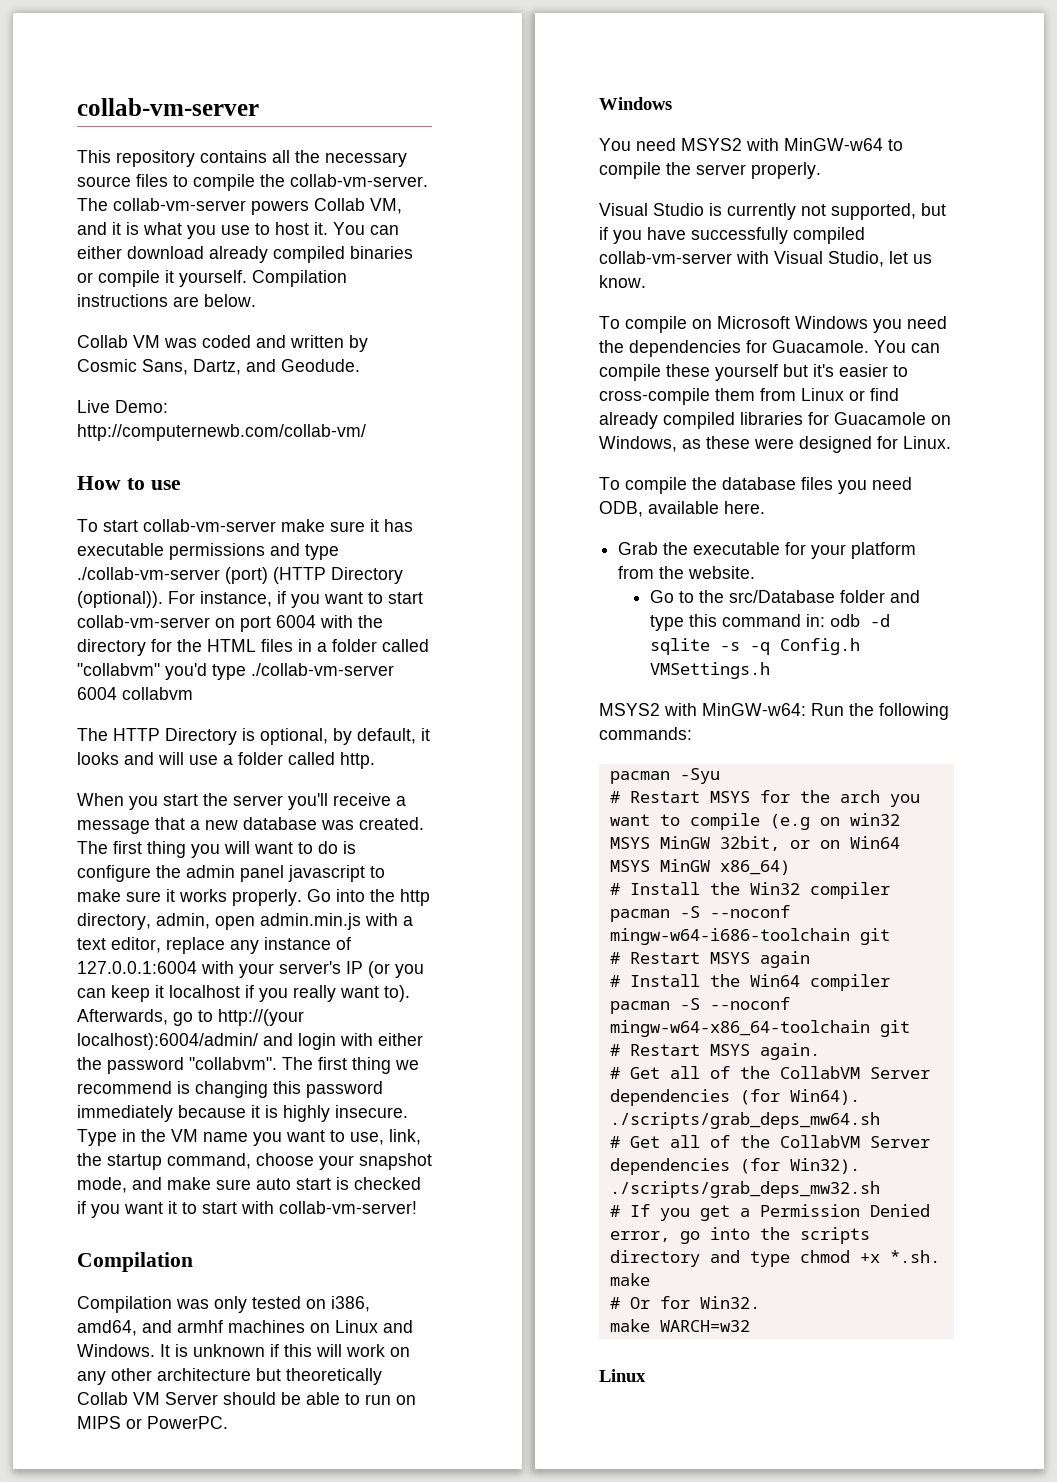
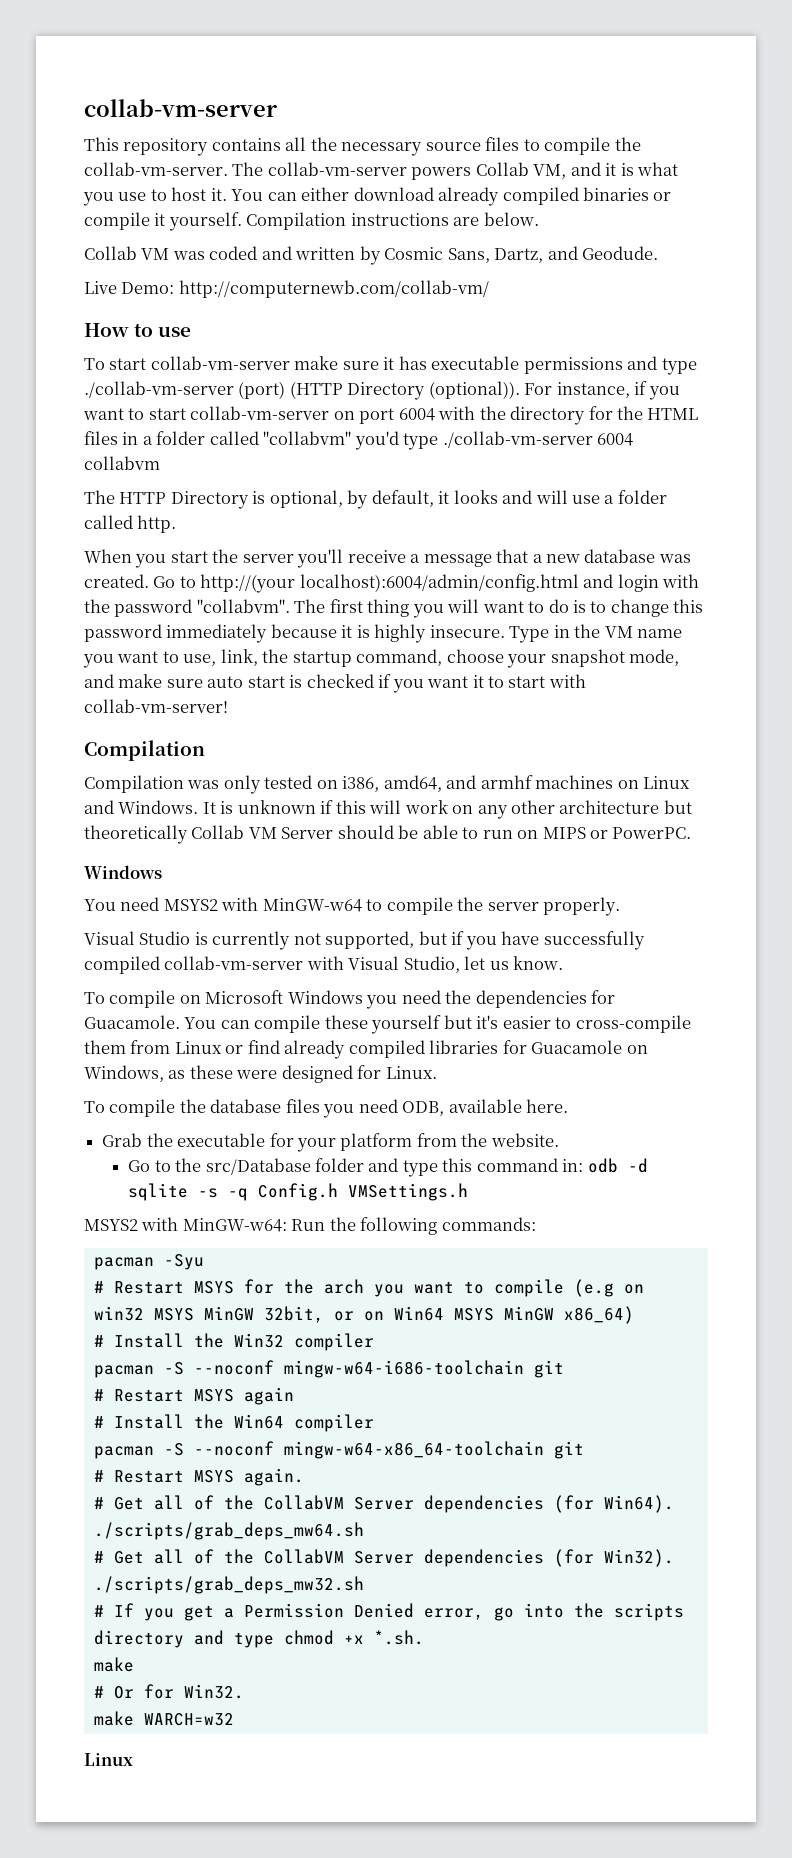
+ Go to http://(your localhost):6004/admin/config.html and login with the password "collabvm".
- The first thing you will want to do is configure the admin panel javascript to make sure it works properly. Go into the http directory, admin, open admin.min.js with a text editor, replace any instance of 127.0.0.1:6004 with your server's IP (or you can keep it localhost if you really want to). Afterwards, go to http://(your localhost):6004/admin/ and login with either the password "collabvm". The first thing we recommend is changing this password immediately because it is highly insecure.
+ The first thing you will want to do is to change this password immediately because it is highly insecure.

